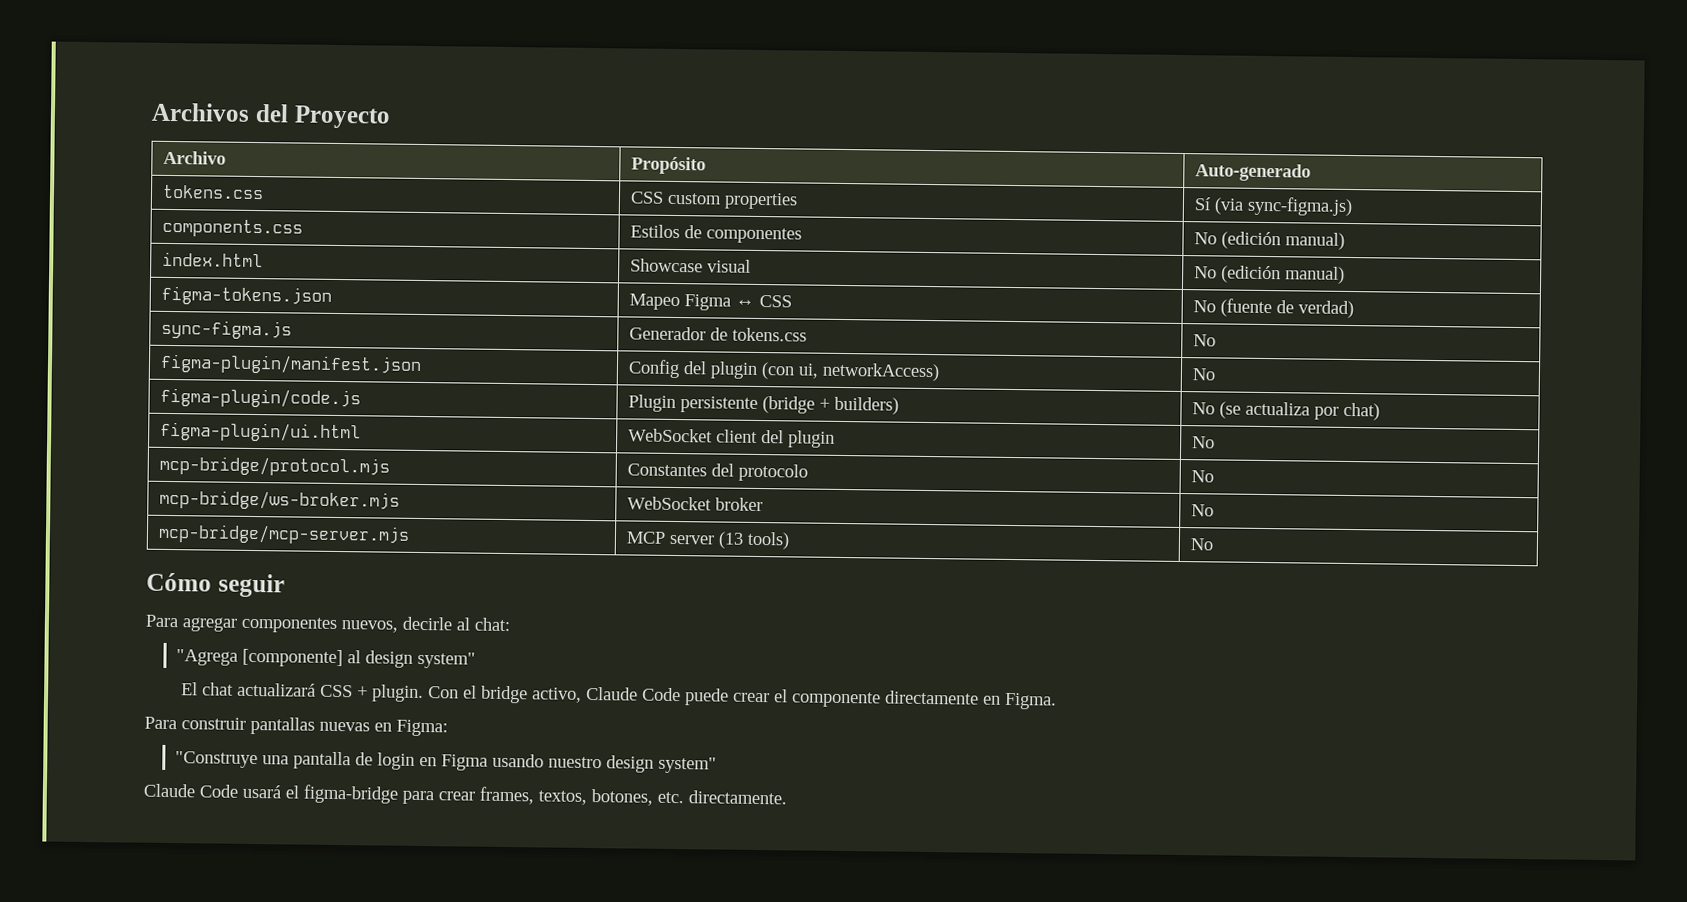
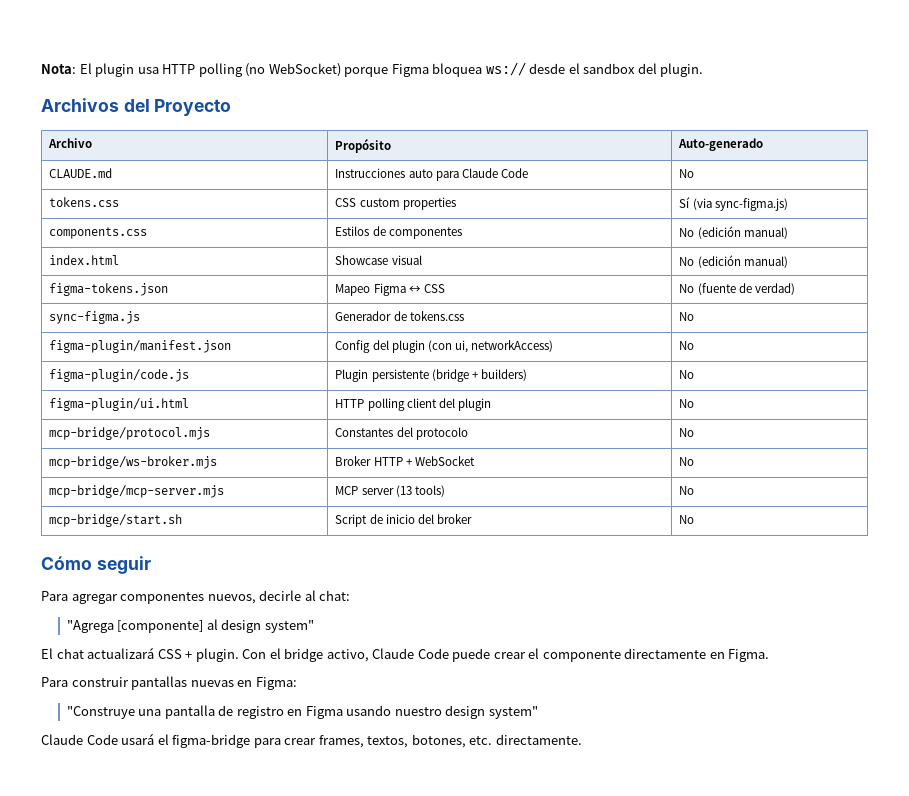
+ Nota: El plugin usa HTTP polling (no WebSocket) porque Figma bloquea ws:// desde el sandbox del plugin.
+ CLAUDE.md | Instrucciones auto para Claude Code | No
- figma-plugin/code.js | Plugin persistente (bridge + builders) | No (se actualiza por chat)
+ figma-plugin/code.js | Plugin persistente (bridge + builders) | No
- figma-plugin/ui.html | WebSocket client del plugin | No
+ figma-plugin/ui.html | HTTP polling client del plugin | No
- mcp-bridge/ws-broker.mjs | WebSocket broker | No
+ mcp-bridge/ws-broker.mjs | Broker HTTP + WebSocket | No
+ mcp-bridge/start.sh | Script de inicio del broker | No
- "Construye una pantalla de login en Figma usando nuestro design system"
+ "Construye una pantalla de registro en Figma usando nuestro design system"

